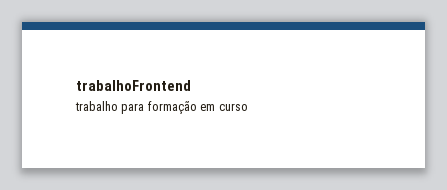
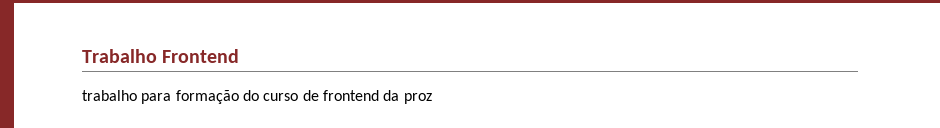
- trabalhoFrontend
+ Trabalho Frontend
- trabalho para formação em curso
+ trabalho para formação do curso de frontend da proz

